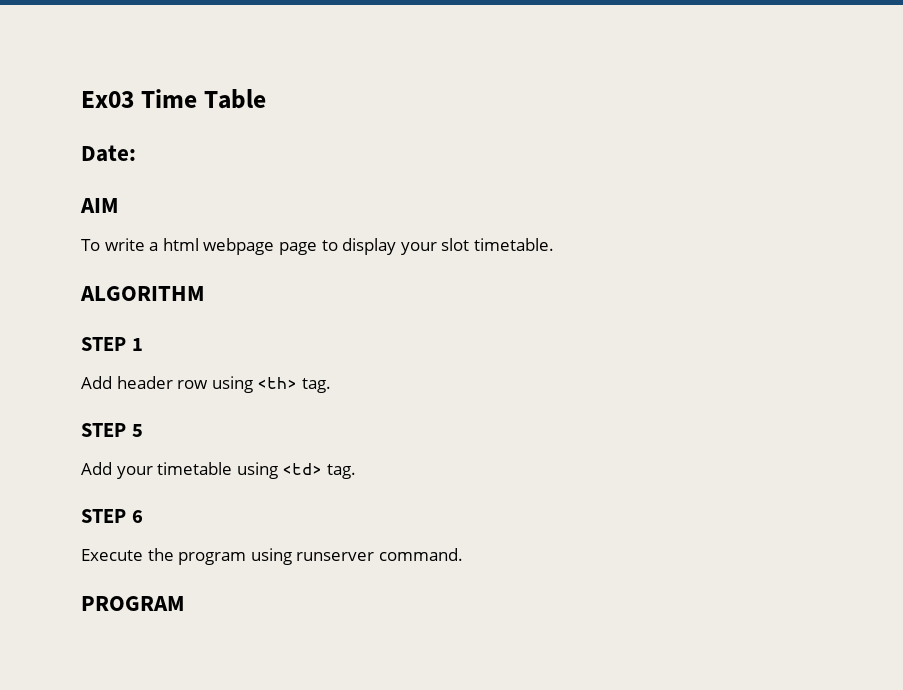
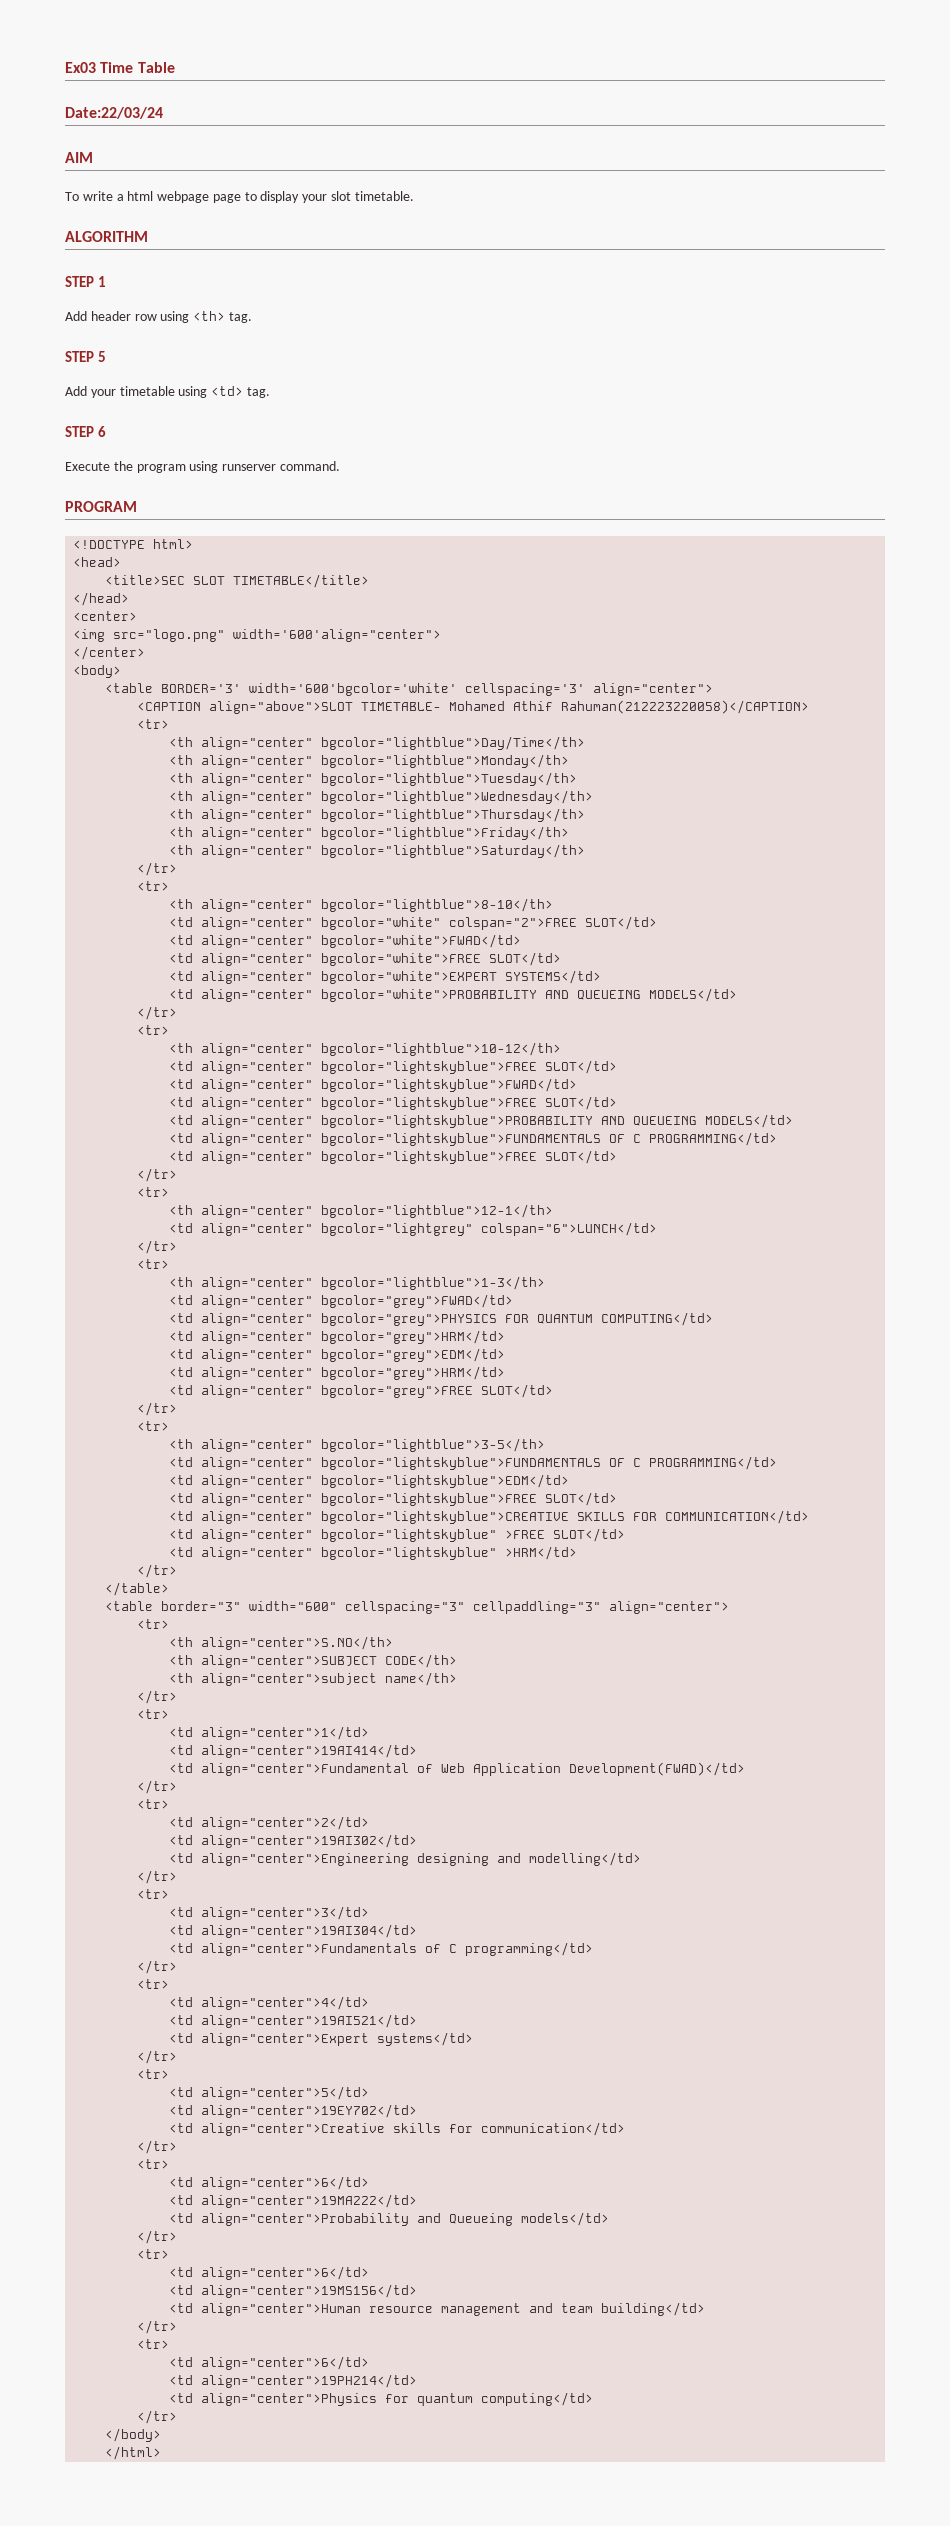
- Date:
+ Date:22/03/24
+ <!DOCTYPE html>
+ <head>
+ <title>SEC SLOT TIMETABLE</title>
+ </head>
+ <center>
+ <img src="logo.png" width='600'align="center">
+ </center>
+ <body>
+ <table BORDER='3' width='600'bgcolor='white' cellspacing='3' align="center">
+ <CAPTION align="above">SLOT TIMETABLE- Mohamed Athif Rahuman(212223220058)</CAPTION>
+ <tr>
+ <th align="center" bgcolor="lightblue">Day/Time</th>
+ <th align="center" bgcolor="lightblue">Monday</th>
+ <th align="center" bgcolor="lightblue">Tuesday</th>
+ <th align="center" bgcolor="lightblue">Wednesday</th>
+ <th align="center" bgcolor="lightblue">Thursday</th>
+ <th align="center" bgcolor="lightblue">Friday</th>
+ <th align="center" bgcolor="lightblue">Saturday</th>
+ </tr>
+ <tr>
+ <th align="center" bgcolor="lightblue">8-10</th>
+ <td align="center" bgcolor="white" colspan="2">FREE SLOT</td>
+ <td align="center" bgcolor="white">FWAD</td>
+ <td align="center" bgcolor="white">FREE SLOT</td>
+ <td align="center" bgcolor="white">EXPERT SYSTEMS</td>
+ <td align="center" bgcolor="white">PROBABILITY AND QUEUEING MODELS</td>
+ </tr>
+ <tr>
+ <th align="center" bgcolor="lightblue">10-12</th>
+ <td align="center" bgcolor="lightskyblue">FREE SLOT</td>
+ <td align="center" bgcolor="lightskyblue">FWAD</td>
+ <td align="center" bgcolor="lightskyblue">FREE SLOT</td>
+ <td align="center" bgcolor="lightskyblue">PROBABILITY AND QUEUEING MODELS</td>
+ <td align="center" bgcolor="lightskyblue">FUNDAMENTALS OF C PROGRAMMING</td>
+ <td align="center" bgcolor="lightskyblue">FREE SLOT</td>
+ </tr>
+ <tr>
+ <th align="center" bgcolor="lightblue">12-1</th>
+ <td align="center" bgcolor="lightgrey" colspan="6">LUNCH</td>
+ </tr>
+ <tr>
+ <th align="center" bgcolor="lightblue">1-3</th>
+ <td align="center" bgcolor="grey">FWAD</td>
+ <td align="center" bgcolor="grey">PHYSICS FOR QUANTUM COMPUTING</td>
+ <td align="center" bgcolor="grey">HRM</td>
+ <td align="center" bgcolor="grey">EDM</td>
+ <td align="center" bgcolor="grey">HRM</td>
+ <td align="center" bgcolor="grey">FREE SLOT</td>
+ </tr>
+ <tr>
+ <th align="center" bgcolor="lightblue">3-5</th>
+ <td align="center" bgcolor="lightskyblue">FUNDAMENTALS OF C PROGRAMMING</td>
+ <td align="center" bgcolor="lightskyblue">EDM</td>
+ <td align="center" bgcolor="lightskyblue">FREE SLOT</td>
+ <td align="center" bgcolor="lightskyblue">CREATIVE SKILLS FOR COMMUNICATION</td>
+ <td align="center" bgcolor="lightskyblue" >FREE SLOT</td>
+ <td align="center" bgcolor="lightskyblue" >HRM</td>
+ </tr>
+ </table>
+ <table border="3" width="600" cellspacing="3" cellpaddling="3" align="center">
+ <tr>
+ <th align="center">S.NO</th>
+ <th align="center">SUBJECT CODE</th>
+ <th align="center">subject name</th>
+ </tr>
+ <tr>
+ <td align="center">1</td>
+ <td align="center">19AI414</td>
+ <td align="center">Fundamental of Web Application Development(FWAD)</td>
+ </tr>
+ <tr>
+ <td align="center">2</td>
+ <td align="center">19AI302</td>
+ <td align="center">Engineering designing and modelling</td>
+ </tr>
+ <tr>
+ <td align="center">3</td>
+ <td align="center">19AI304</td>
+ <td align="center">Fundamentals of C programming</td>
+ </tr>
+ <tr>
+ <td align="center">4</td>
+ <td align="center">19AI521</td>
+ <td align="center">Expert systems</td>
+ </tr>
+ <tr>
+ <td align="center">5</td>
+ <td align="center">19EY702</td>
+ <td align="center">Creative skills for communication</td>
+ </tr>
+ <tr>
+ <td align="center">6</td>
+ <td align="center">19MA222</td>
+ <td align="center">Probability and Queueing models</td>
+ </tr>
+ <tr>
+ <td align="center">6</td>
+ <td align="center">19MS156</td>
+ <td align="center">Human resource management and team building</td>
+ </tr>
+ <tr>
+ <td align="center">6</td>
+ <td align="center">19PH214</td>
+ <td align="center">Physics for quantum computing</td>
+ </tr>
+ </body>
+ </html>

